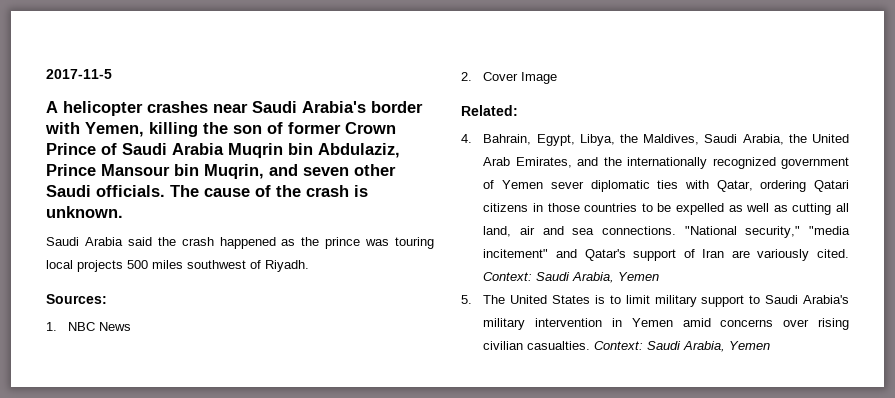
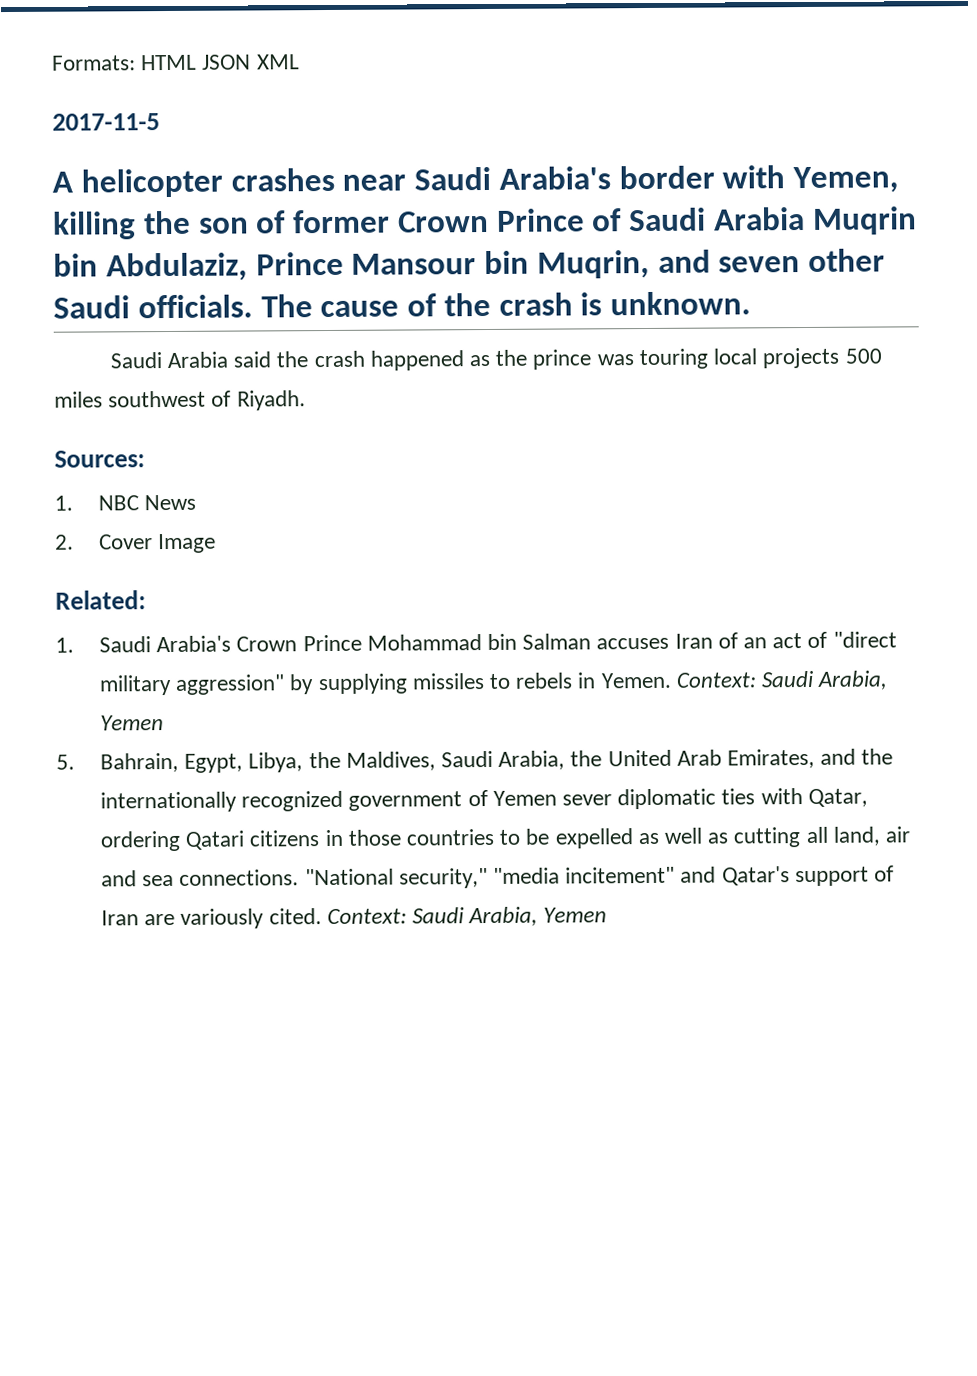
+ Formats: HTML JSON XML
- 4. Bahrain, Egypt, Libya, the Maldives, Saudi Arabia, the United Arab Emirates, and the internationally recognized government of Yemen sever diplomatic ties with Qatar, ordering Qatari citizens in those countries to be expelled as well as cutting all land, air and sea connections.
+ 1. Saudi Arabia's Crown Prince Mohammad bin Salman accuses Iran of an act of "direct military aggression" by supplying missiles to rebels in Yemen. Context: Saudi Arabia, Yemen
+ 5. Bahrain, Egypt, Libya, the Maldives, Saudi Arabia, the United Arab Emirates, and the internationally recognized government of Yemen sever diplomatic ties with Qatar, ordering Qatari citizens in those countries to be expelled as well as cutting all land, air and sea connections.
- 5. The United States is to limit military support to Saudi Arabia's military intervention in Yemen amid concerns over rising civilian casualties. Context: Saudi Arabia, Yemen

